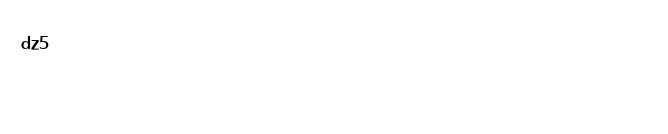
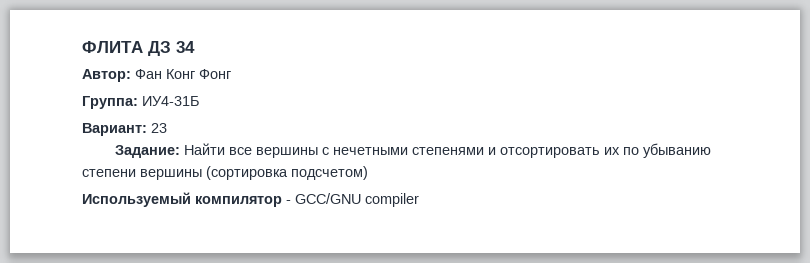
- dz5
+ ФЛИТА ДЗ 34
+ Автор: Фан Конг Фонг
+ Группа: ИУ4-31Б
+ Вариант: 23
+ Задание: Найти все вершины с нечетными степенями и отсортировать их по убыванию степени вершины (сортировка подсчетом)
+ Используемый компилятор - GCC/GNU compiler

